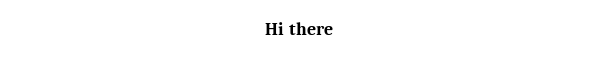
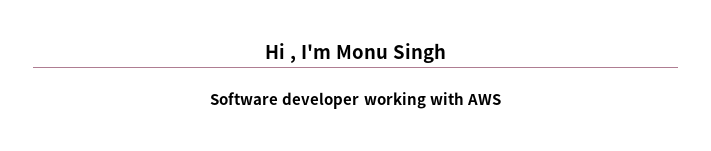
- Hi there
+ Hi , I'm Monu Singh
+ Software developer working with AWS

